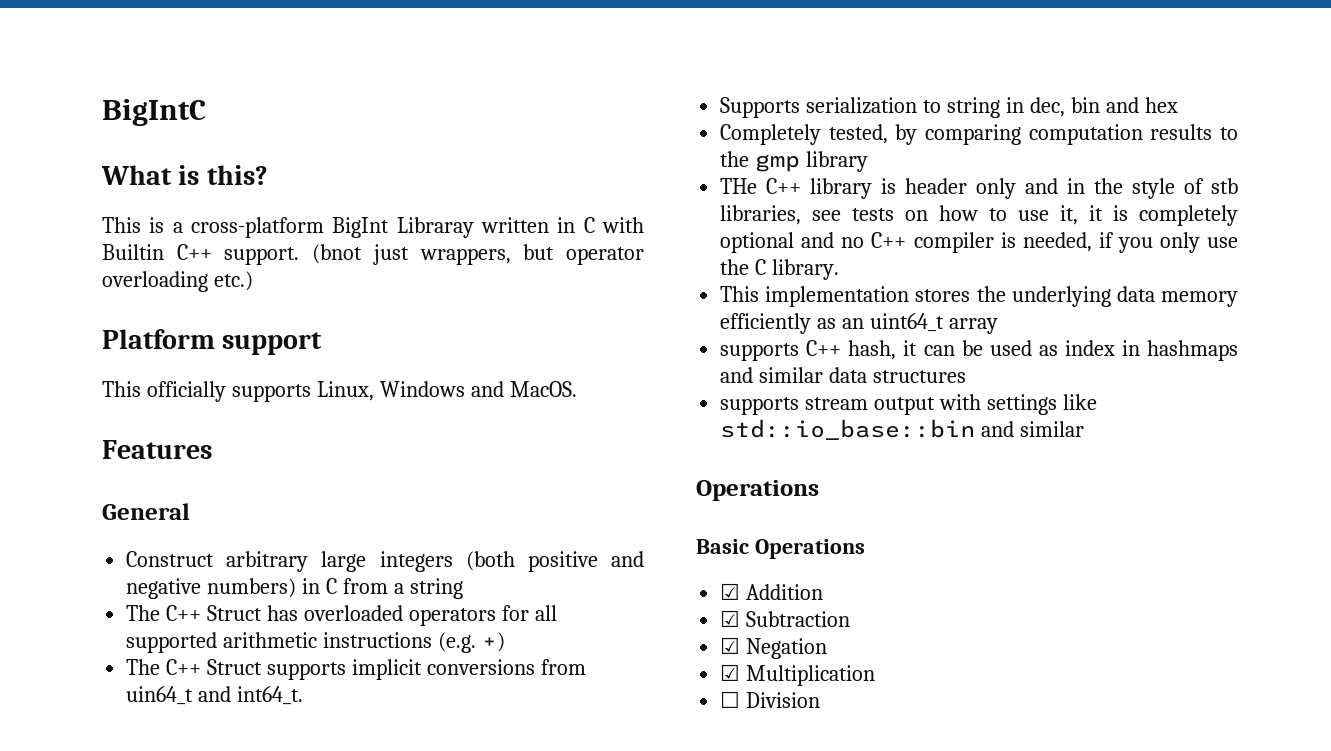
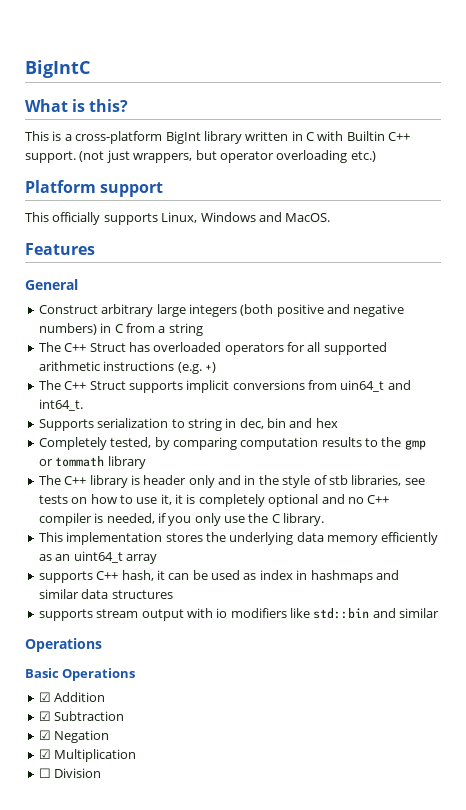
- This is a cross-platform BigInt Libraray written in C with Builtin C++ support.
+ This is a cross-platform BigInt library written in C with Builtin C++ support.
- (bnot just wrappers, but operator overloading etc.)
+ (not just wrappers, but operator overloading etc.)
- Completely tested, by comparing computation results to the gmp library
+ Completely tested, by comparing computation results to the gmp or tommath library
- THe C++ library is header only and in the style of stb libraries, see tests on how to use it, it is completely optional and no C++ compiler is needed, if you only use the C library.
+ The C++ library is header only and in the style of stb libraries, see tests on how to use it, it is completely optional and no C++ compiler is needed, if you only use the C library.
- supports stream output with settings like std::io_base::bin and similar
+ supports stream output with io modifiers like std::bin and similar

